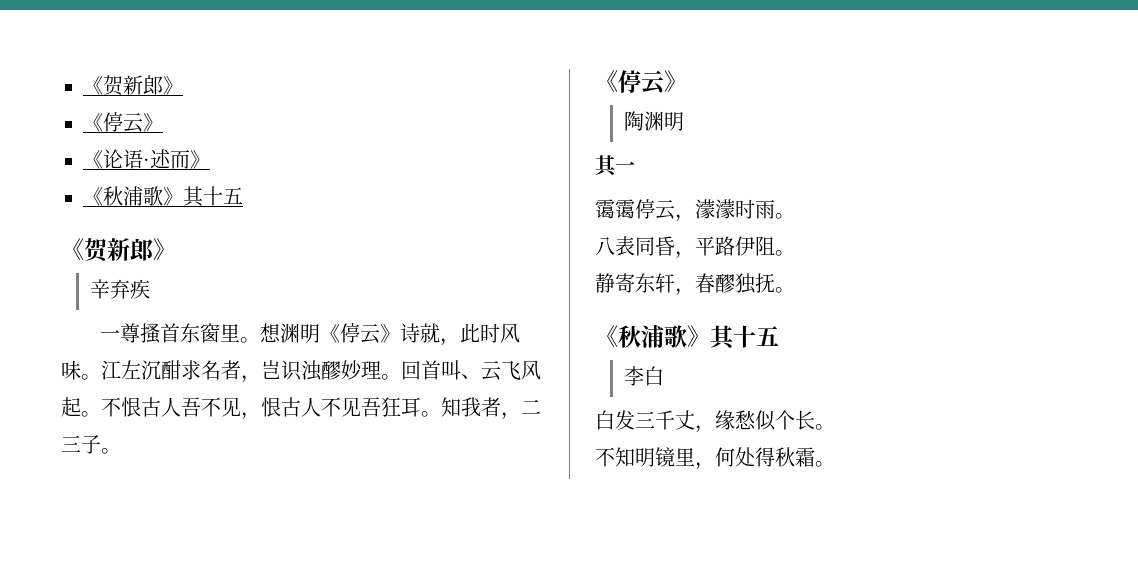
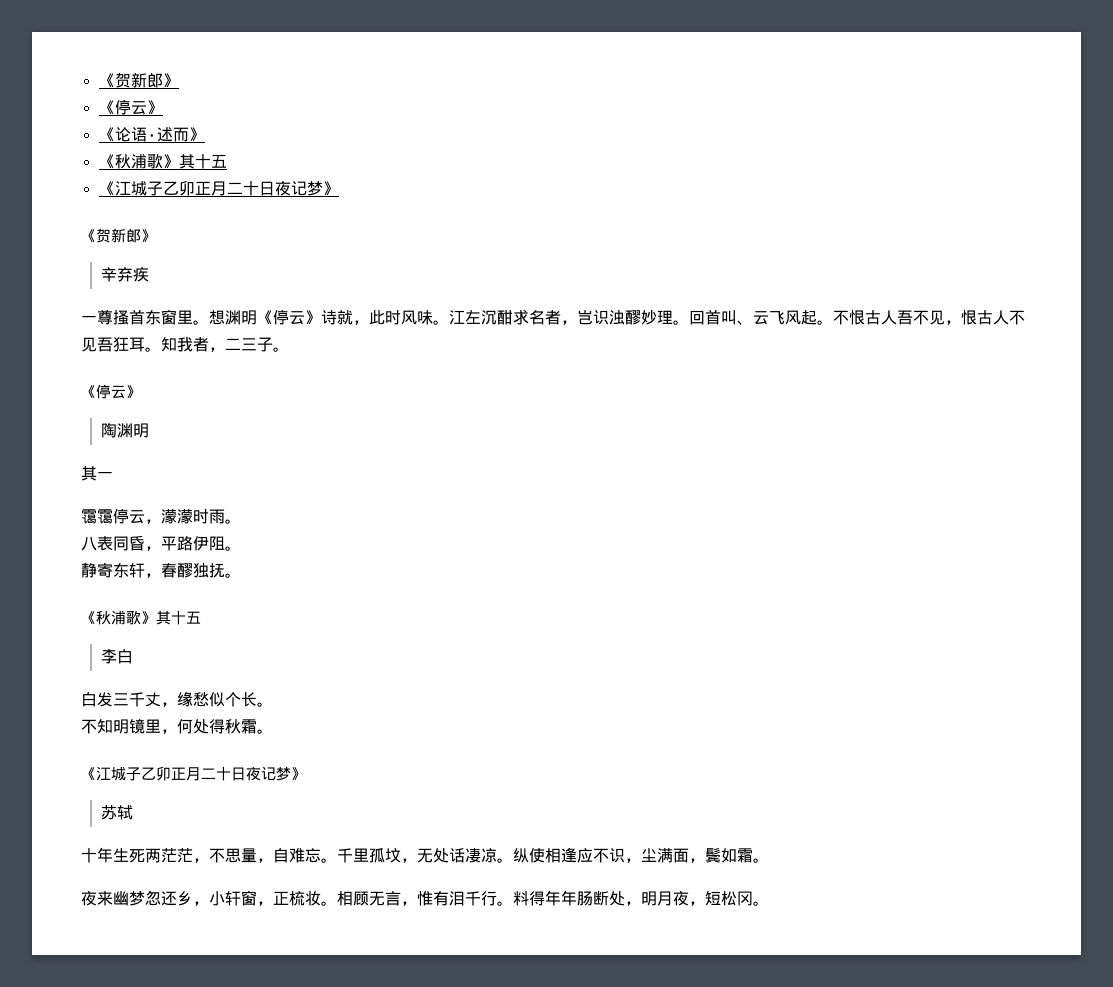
  《论语·述而》
  《秋浦歌》其十五
+ 《江城子乙卯正月二十日夜记梦》
  不知明镜里，何处得秋霜。
+ 《江城子乙卯正月二十日夜记梦》
+ 苏轼
+ 十年生死两茫茫，不思量，自难忘。千里孤坟，无处话凄凉。纵使相逢应不识，尘满面，鬓如霜。
+ 夜来幽梦忽还乡，小轩窗，正梳妆。相顾无言，惟有泪千行。料得年年肠断处，明月夜，短松冈。

